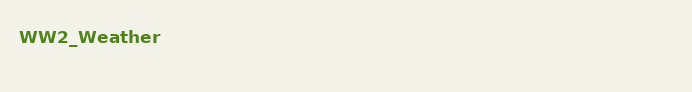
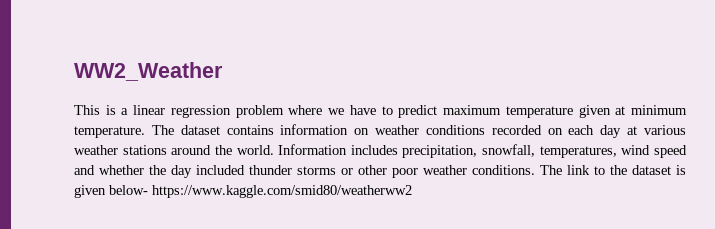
+ This is a linear regression problem where we have to predict maximum temperature given at minimum temperature. The dataset contains information on weather conditions recorded on each day at various weather stations around the world. Information includes precipitation, snowfall, temperatures, wind speed and whether the day included thunder storms or other poor weather conditions. The link to the dataset is given below- https://www.kaggle.com/smid80/weatherww2

